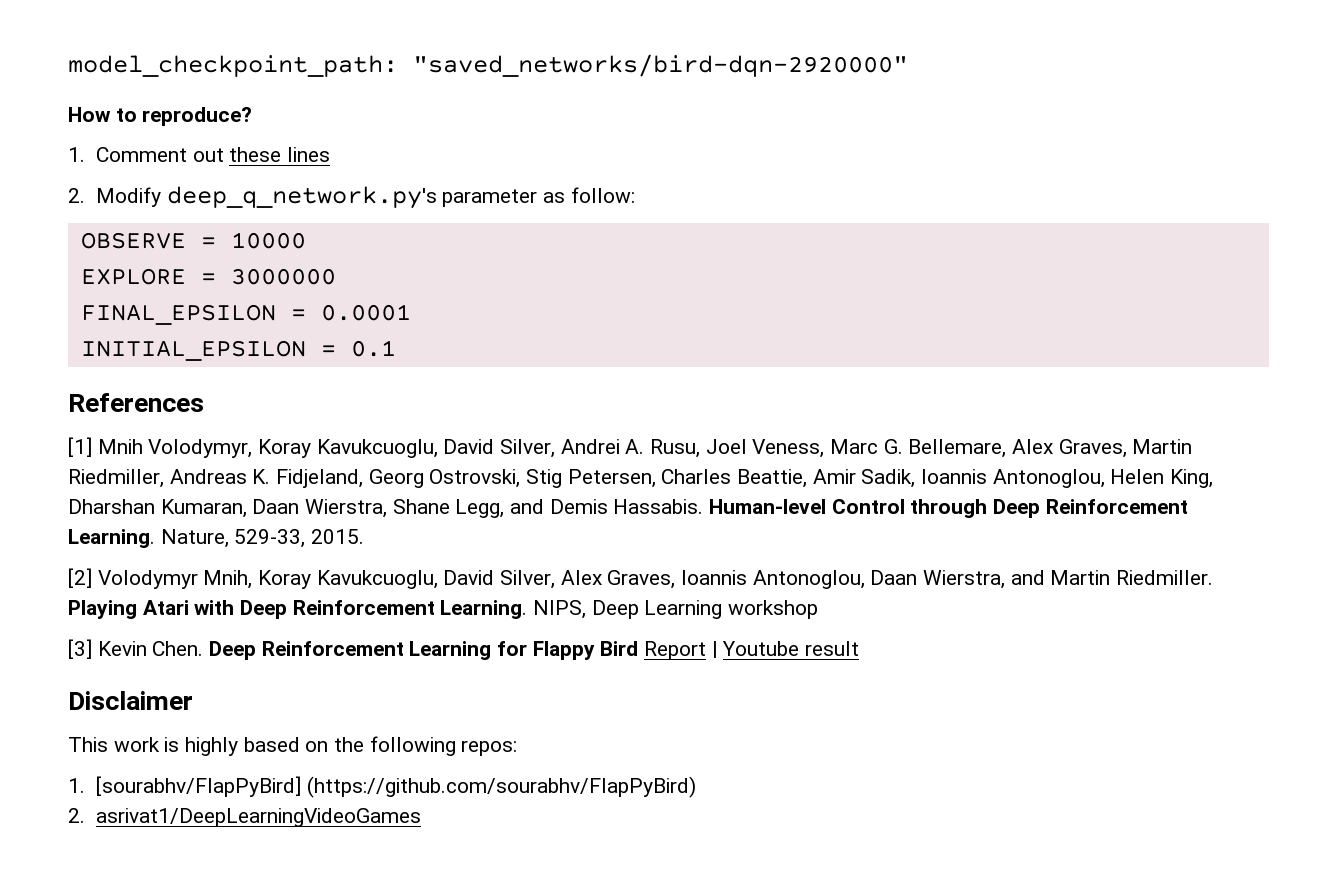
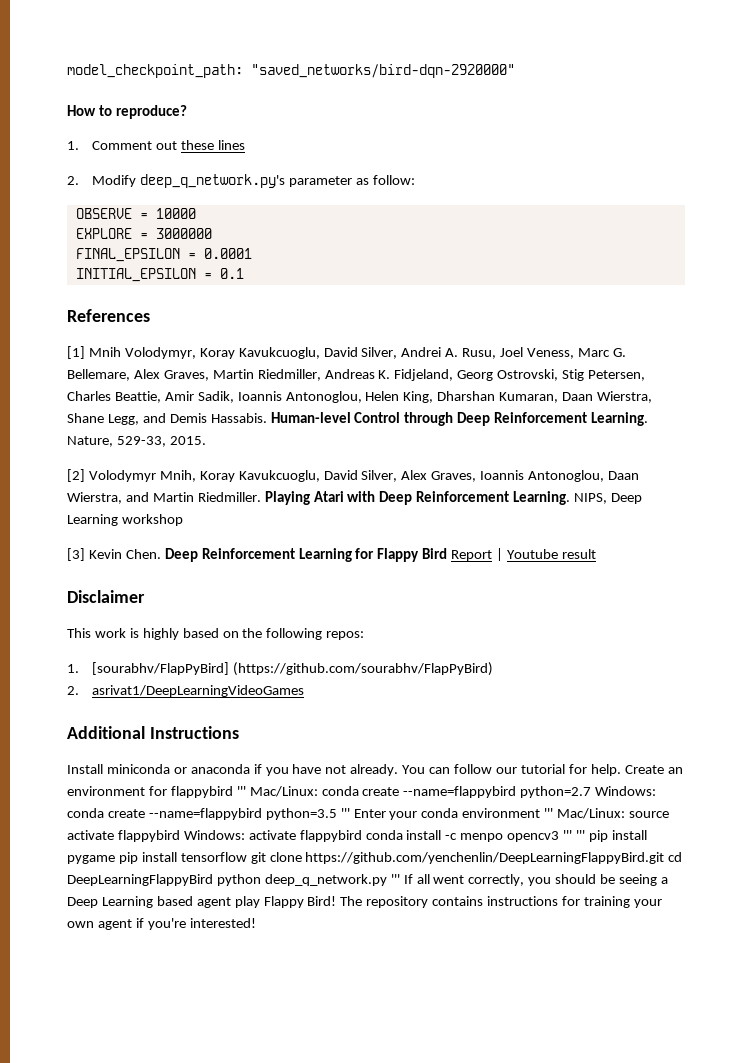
+ Additional Instructions
+ Install miniconda or anaconda if you have not already. You can follow our tutorial for help. Create an environment for flappybird ''' Mac/Linux: conda create --name=flappybird python=2.7 Windows: conda create --name=flappybird python=3.5 ''' Enter your conda environment ''' Mac/Linux: source activate flappybird Windows: activate flappybird conda install -c menpo opencv3 ''' ''' pip install pygame pip install tensorflow git clone https://github.com/yenchenlin/DeepLearningFlappyBird.git cd DeepLearningFlappyBird python deep_q_network.py ''' If all went correctly, you should be seeing a Deep Learning based agent play Flappy Bird! The repository contains instructions for training your own agent if you're interested!

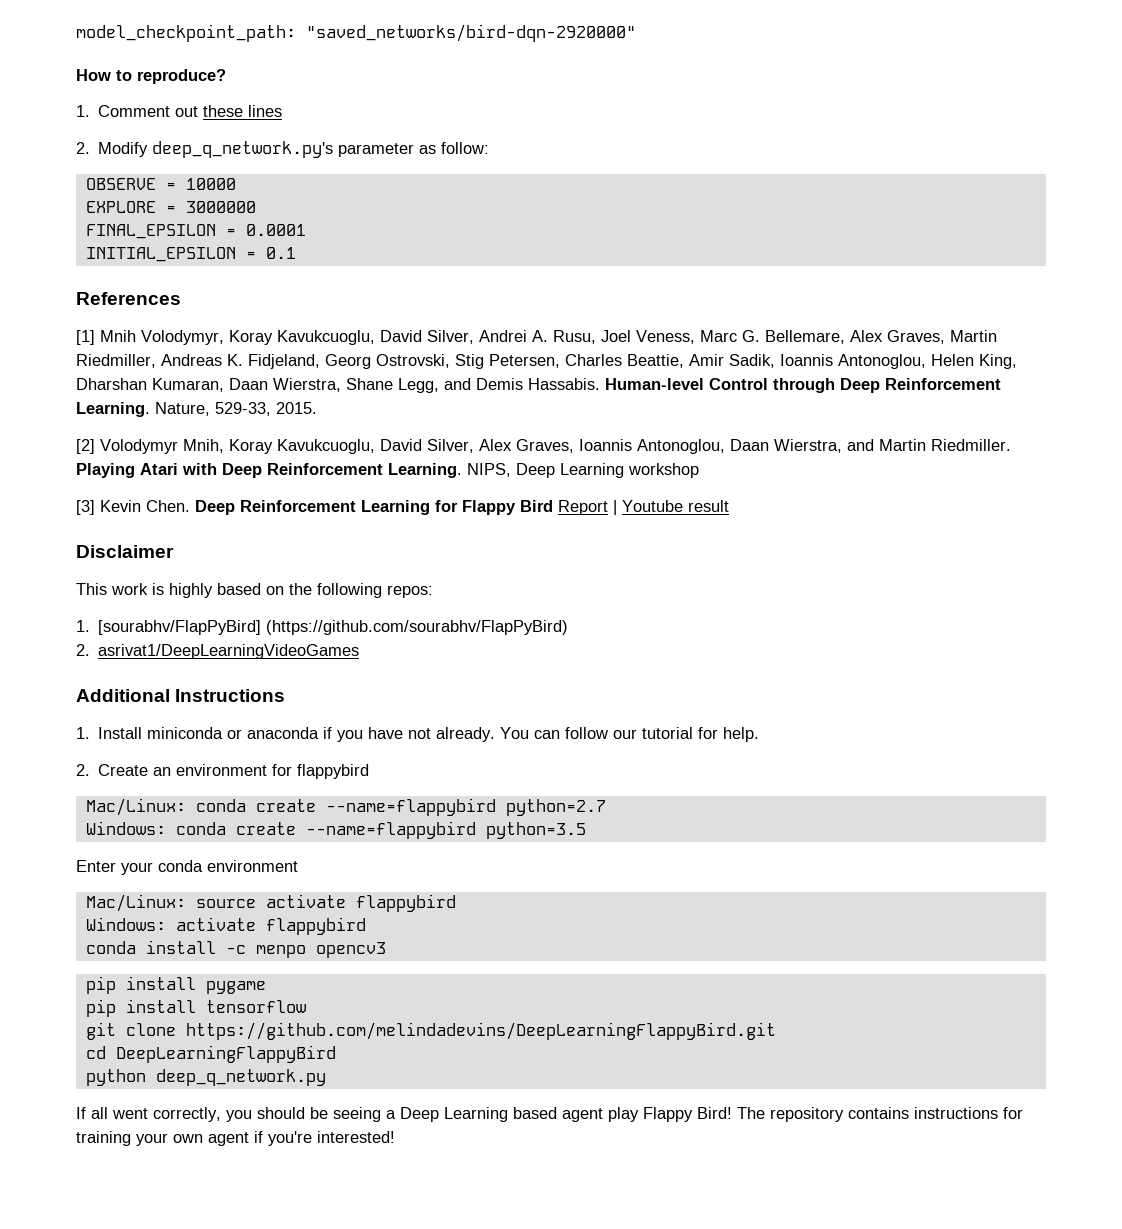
- Install miniconda or anaconda if you have not already.
+ 1. Install miniconda or anaconda if you have not already.
- You can follow our tutorial for help. Create an environment for flappybird ''' Mac/Linux:
+ You can follow our tutorial for help.
+ 2. Create an environment for flappybird
+ Mac/Linux:
- conda create --name=flappybird python=2.7 Windows:
+ conda create --name=flappybird python=2.7
+ Windows:
- conda create --name=flappybird python=3.5 ''' Enter your conda environment ''' Mac/Linux:
+ conda create --name=flappybird python=3.5
+ Enter your conda environment
+ Mac/Linux:
- source activate flappybird Windows: activate flappybird conda install -c menpo opencv3 ''' ''' pip install pygame pip install tensorflow git clone https://github.com/yenchenlin/DeepLearningFlappyBird.git cd DeepLearningFlappyBird python deep_q_network.py ''' If all went correctly, you should be seeing a Deep Learning based agent play Flappy Bird!
+ source activate flappybird
+ Windows: activate flappybird
+ conda install -c menpo opencv3
+ pip install pygame
+ pip install tensorflow
+ git clone https://github.com/melindadevins/DeepLearningFlappyBird.git
+ cd DeepLearningFlappyBird
+ python deep_q_network.py
+ If all went correctly, you should be seeing a Deep Learning based agent play Flappy Bird!

